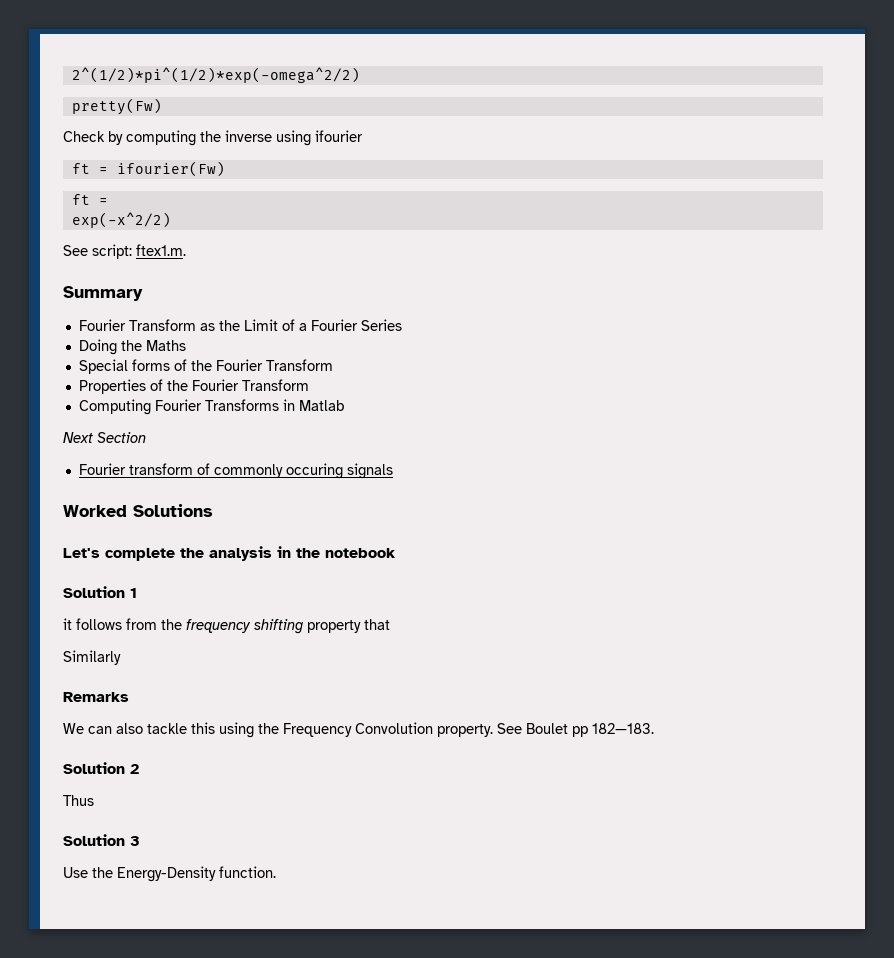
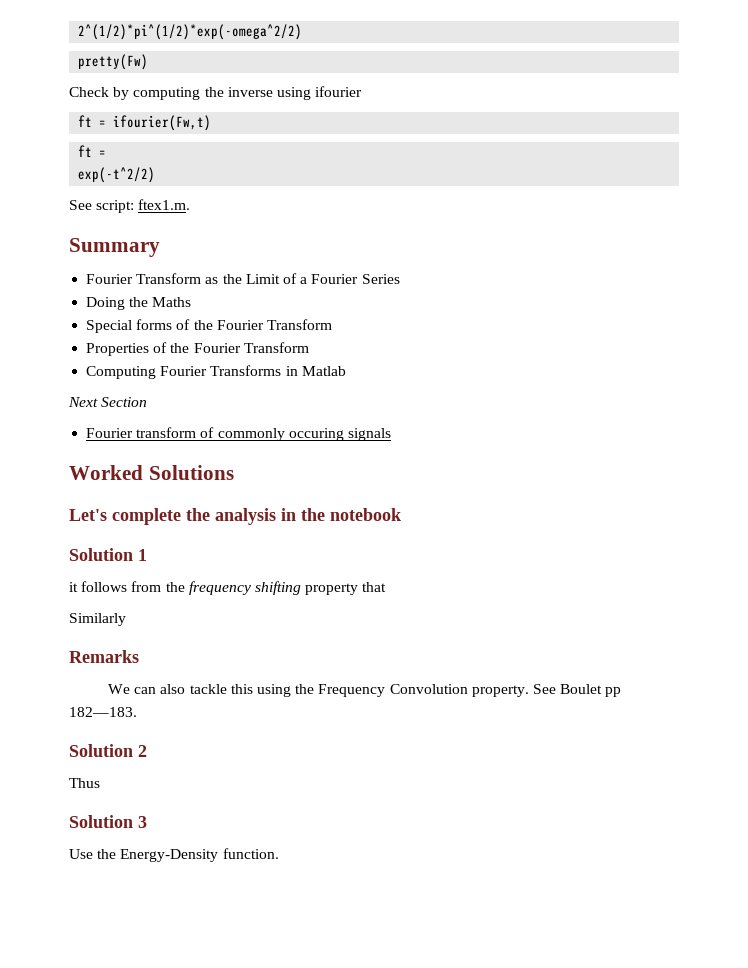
- ft = ifourier(Fw)
+ ft = ifourier(Fw,t)
- exp(-x^2/2)
+ exp(-t^2/2)

